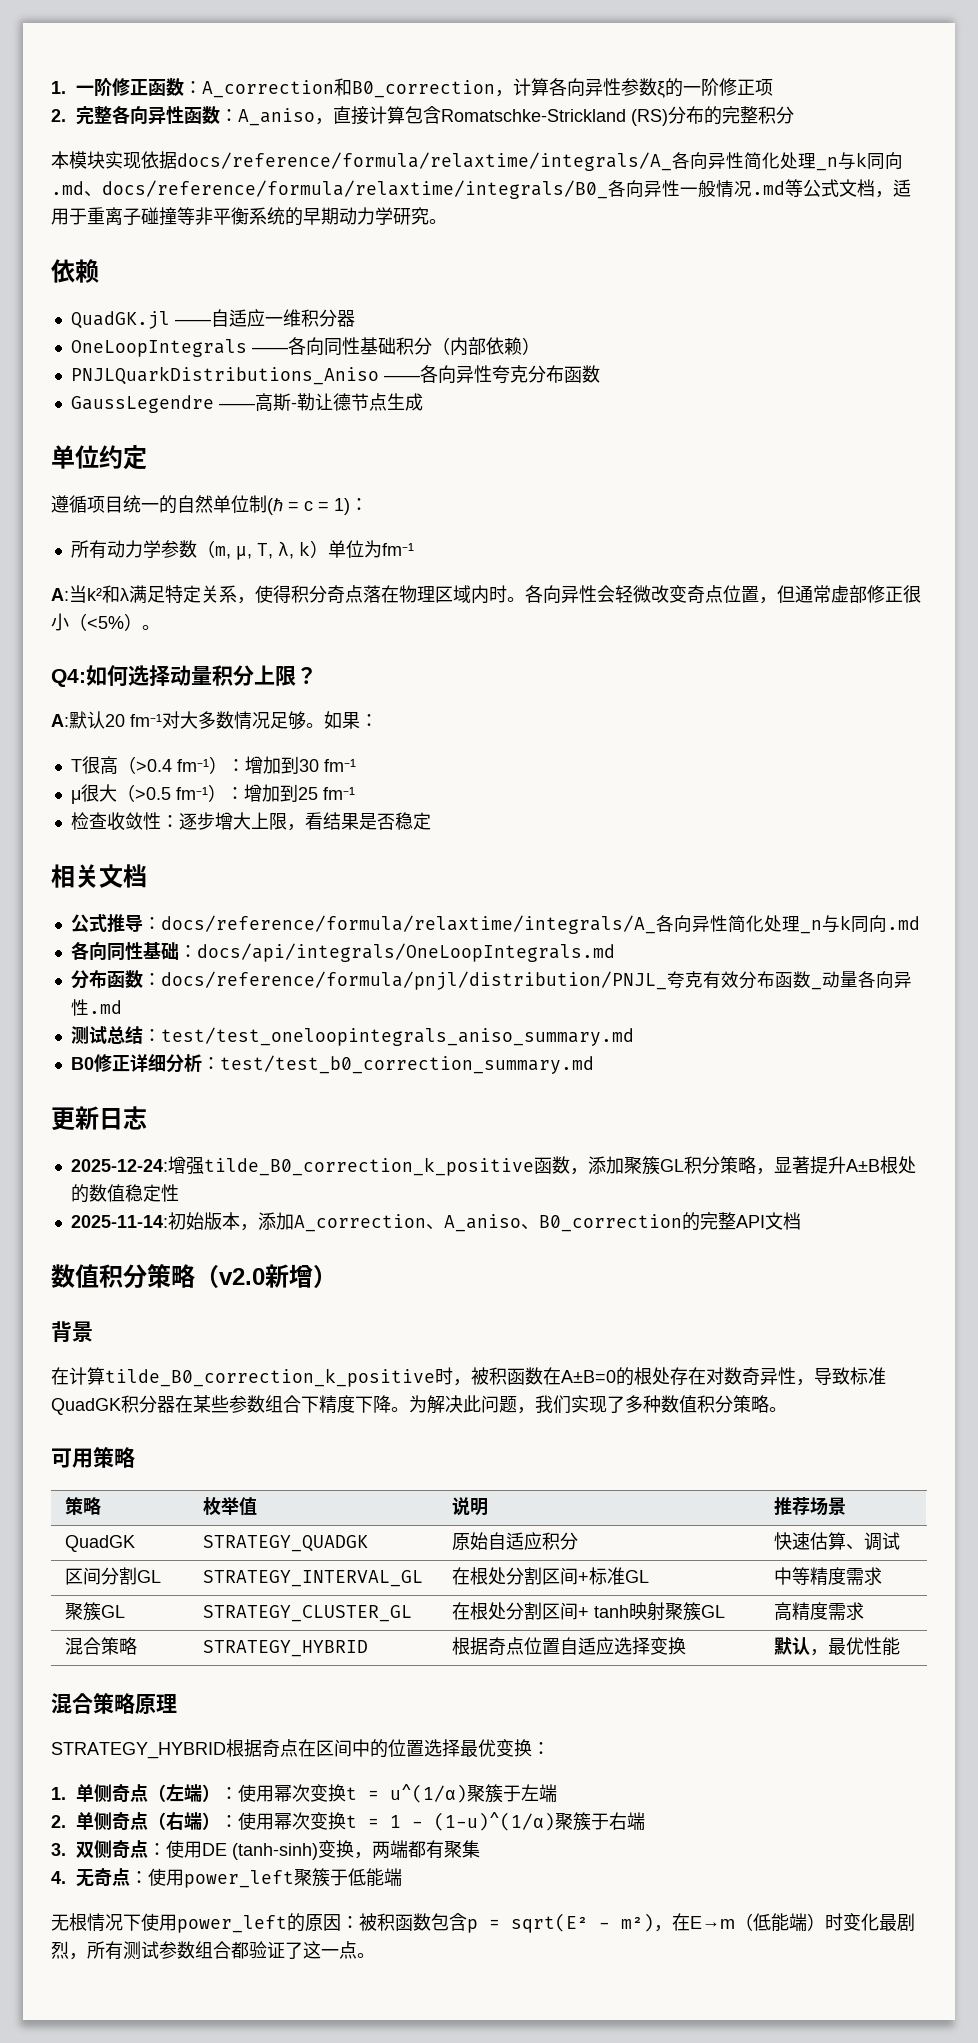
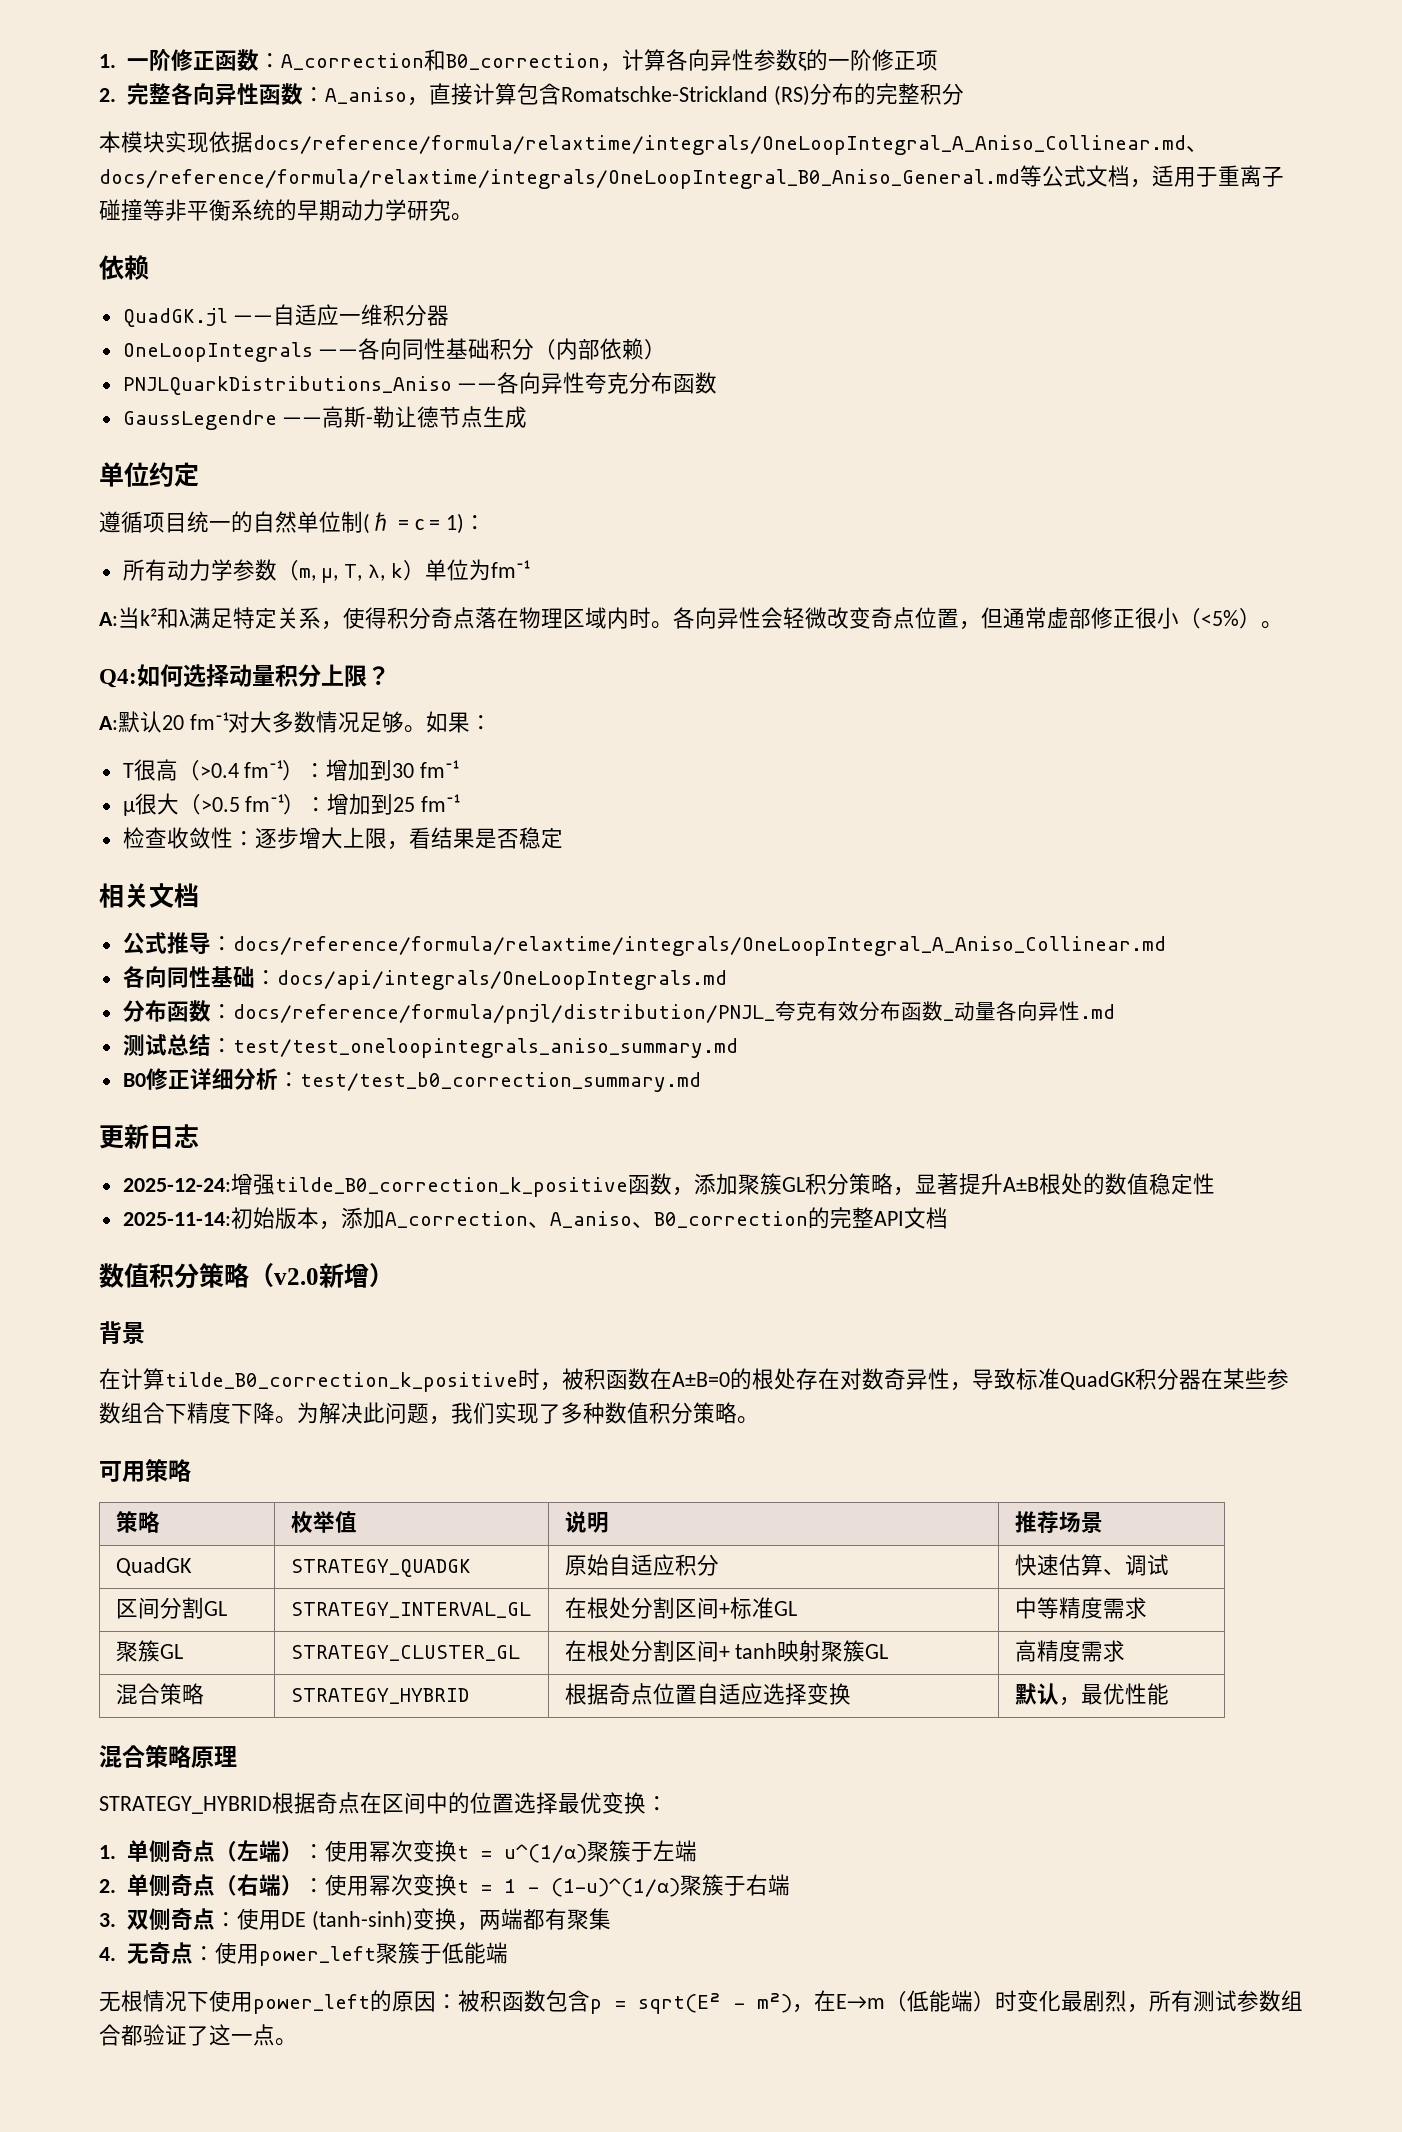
- 本模块实现依据docs/reference/formula/relaxtime/integrals/A_各向异性简化处理_n与k同向.md、docs/reference/formula/relaxtime/integrals/B0_各向异性一般情况.md等公式文档，适用于重离子碰撞等非平衡系统的早期动力学研究。
+ 本模块实现依据docs/reference/formula/relaxtime/integrals/OneLoopIntegral_A_Aniso_Collinear.md、docs/reference/formula/relaxtime/integrals/OneLoopIntegral_B0_Aniso_General.md等公式文档，适用于重离子碰撞等非平衡系统的早期动力学研究。
- 公式推导：docs/reference/formula/relaxtime/integrals/A_各向异性简化处理_n与k同向.md
+ 公式推导：docs/reference/formula/relaxtime/integrals/OneLoopIntegral_A_Aniso_Collinear.md

